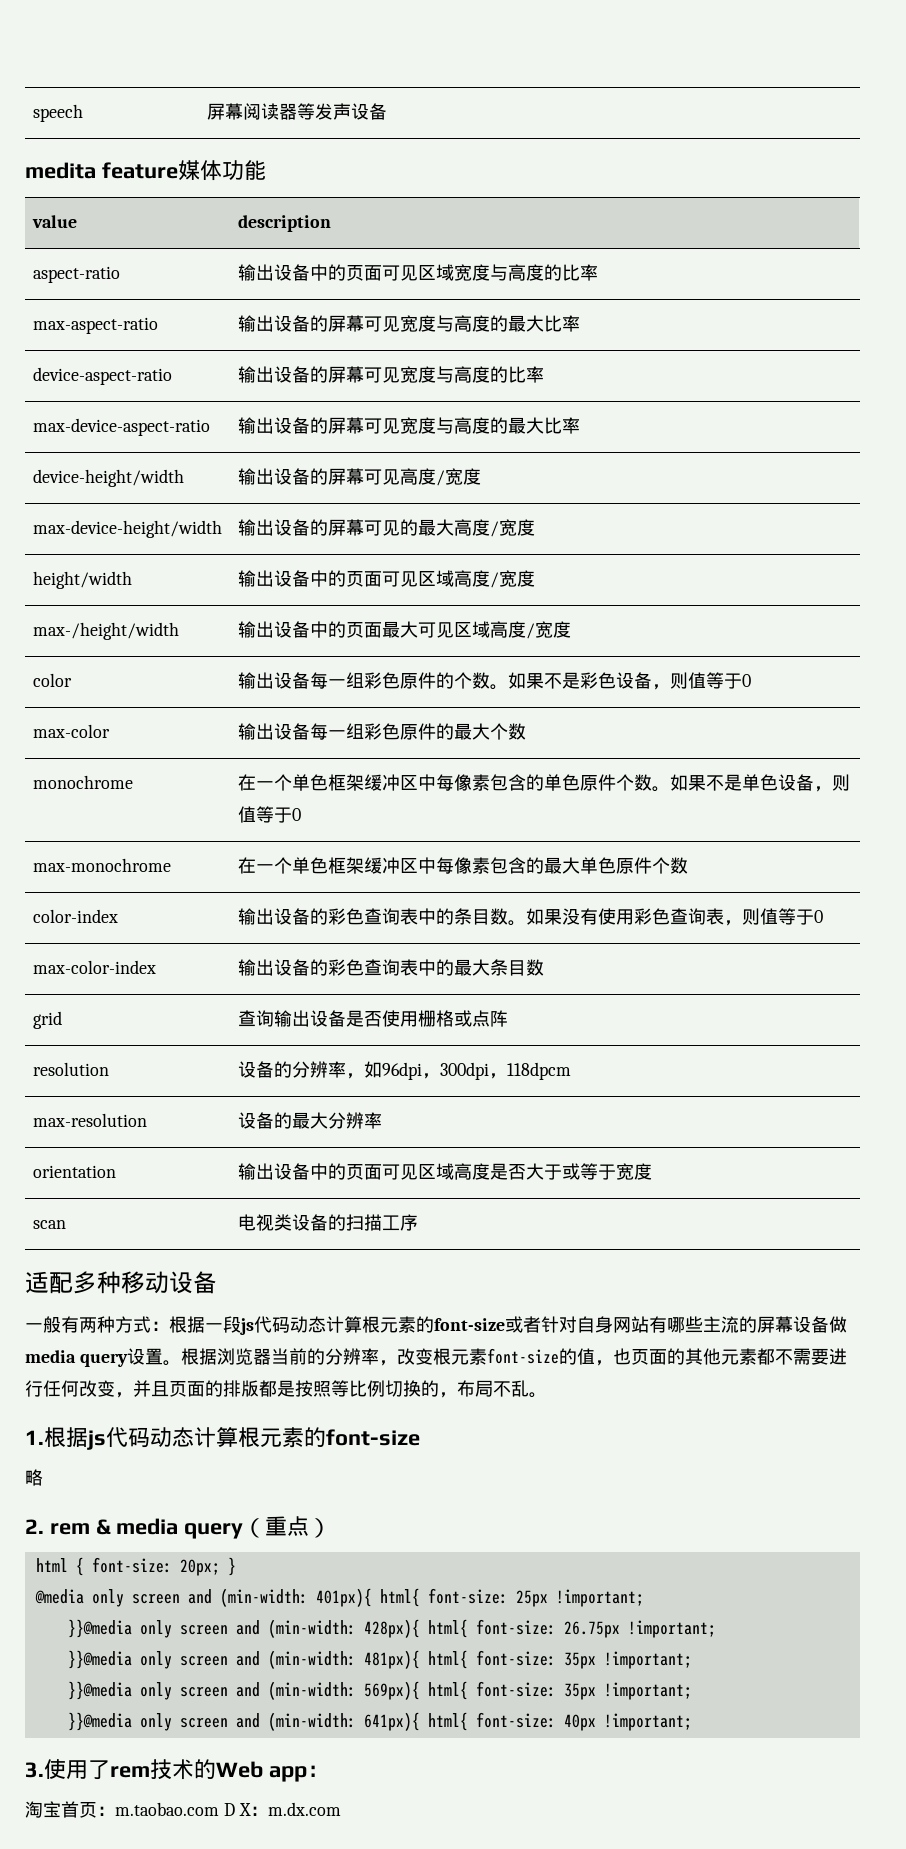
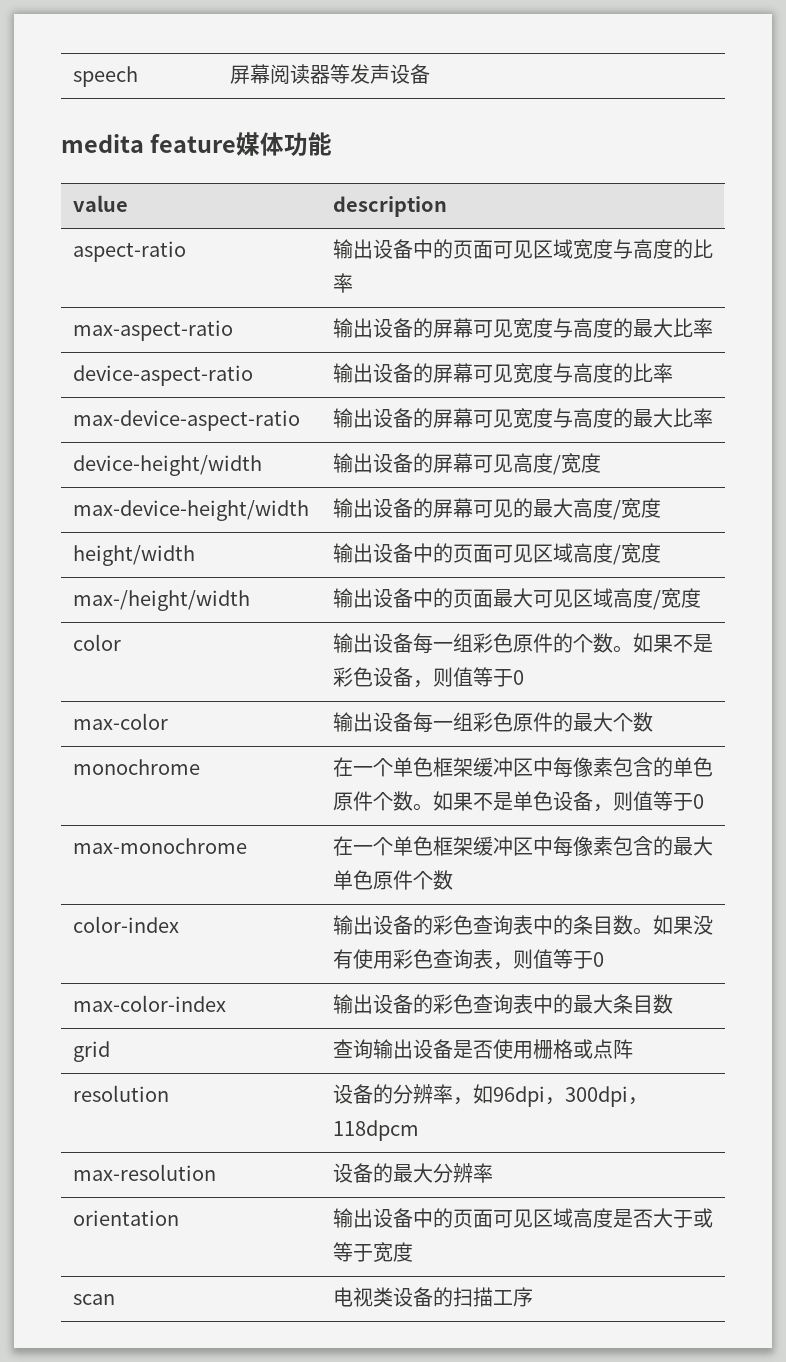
- 适配多种移动设备
- 一般有两种方式：根据一段js代码动态计算根元素的font-size或者针对自身网站有哪些主流的屏幕设备做media query设置。根据浏览器当前的分辨率，改变根元素font-size的值，也页面的其他元素都不需要进行任何改变，并且页面的排版都是按照等比例切换的，布局不乱。
- 1.根据js代码动态计算根元素的font-size
- 略
- 2. rem & media query（重点）
- html { font-size: 20px; }
- @media only screen and (min-width: 401px){ html{ font-size: 25px !important;
- }}@media only screen and (min-width: 428px){ html{ font-size: 26.75px !important;
- }}@media only screen and (min-width: 481px){ html{ font-size: 35px !important;
- }}@media only screen and (min-width: 569px){ html{ font-size: 35px !important;
- }}@media only screen and (min-width: 641px){ html{ font-size: 40px !important;
- 3.使用了rem技术的Web app：
- 淘宝首页：m.taobao.com D X：m.dx.com

